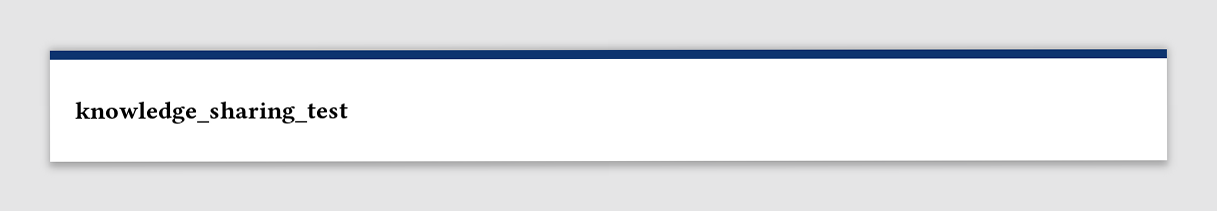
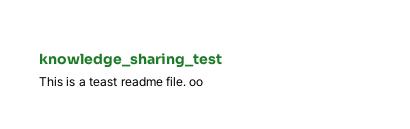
+ This is a teast readme file. oo

